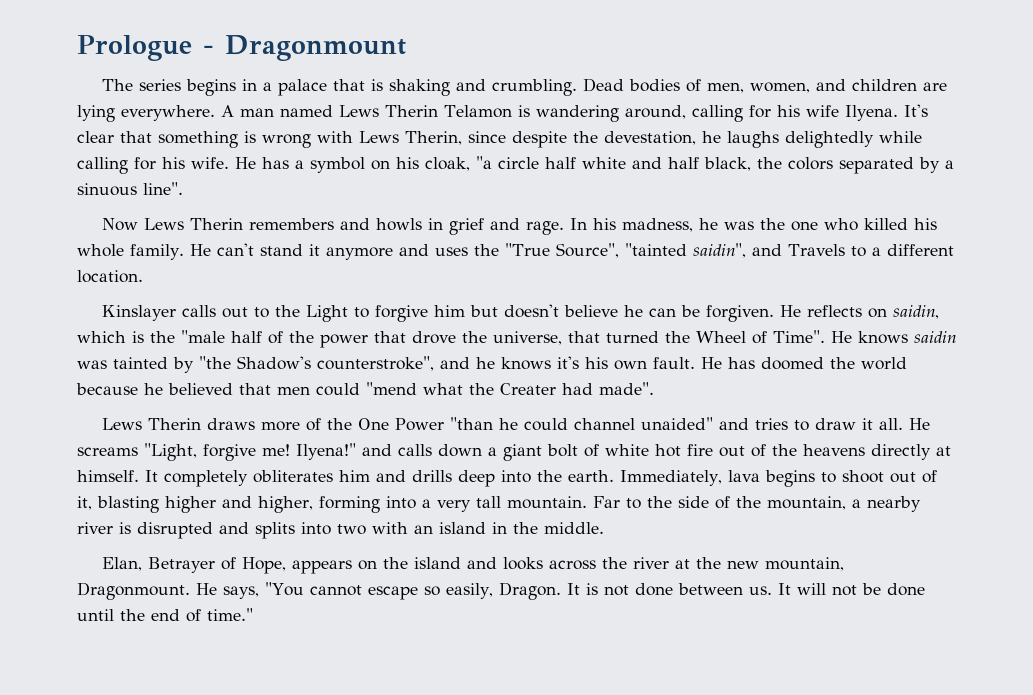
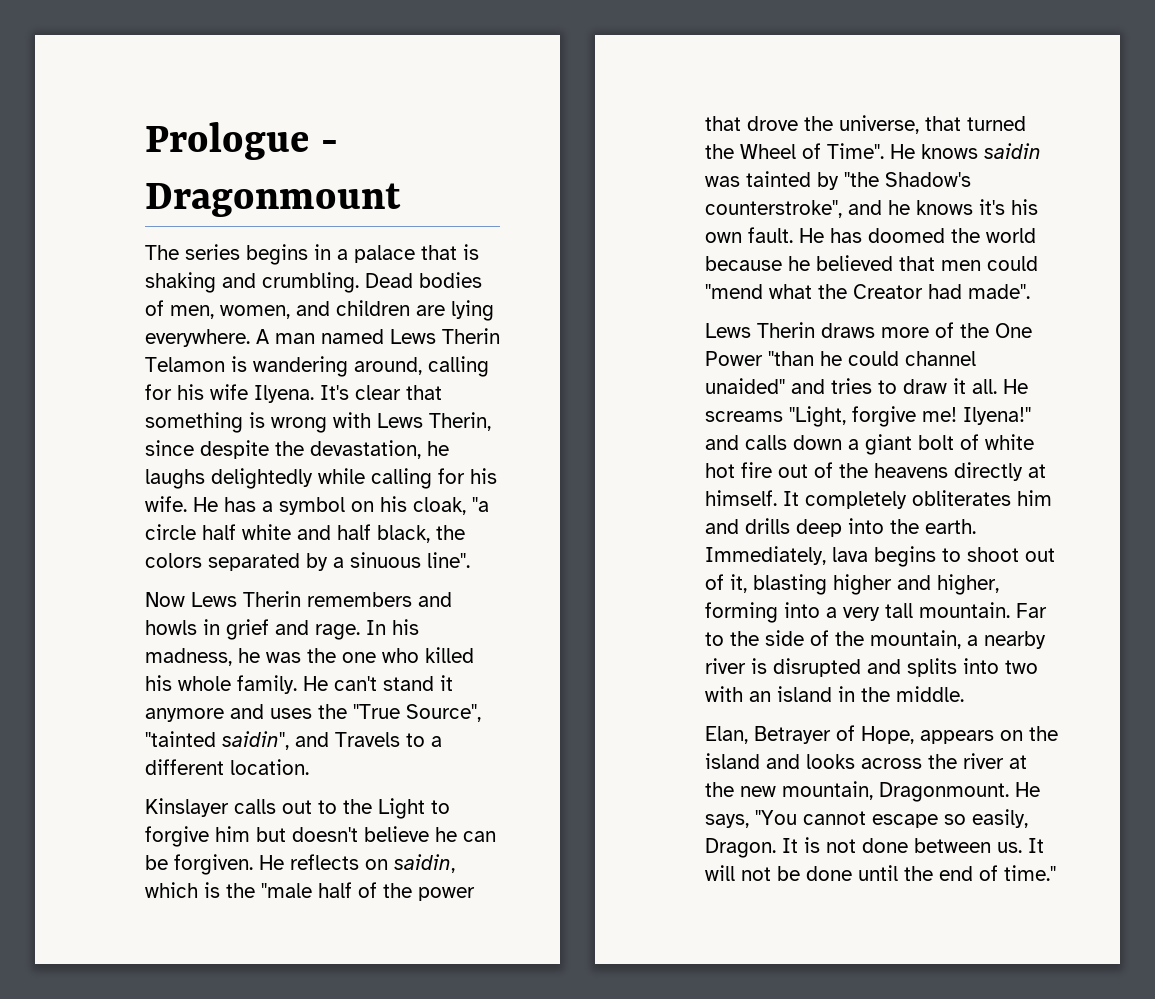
- It's clear that something is wrong with Lews Therin, since despite the devestation, he laughs delightedly while calling for his wife.
+ It's clear that something is wrong with Lews Therin, since despite the devastation, he laughs delightedly while calling for his wife.
- He has doomed the world because he believed that men could "mend what the Creater had made".
+ He has doomed the world because he believed that men could "mend what the Creator had made".

